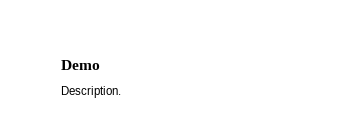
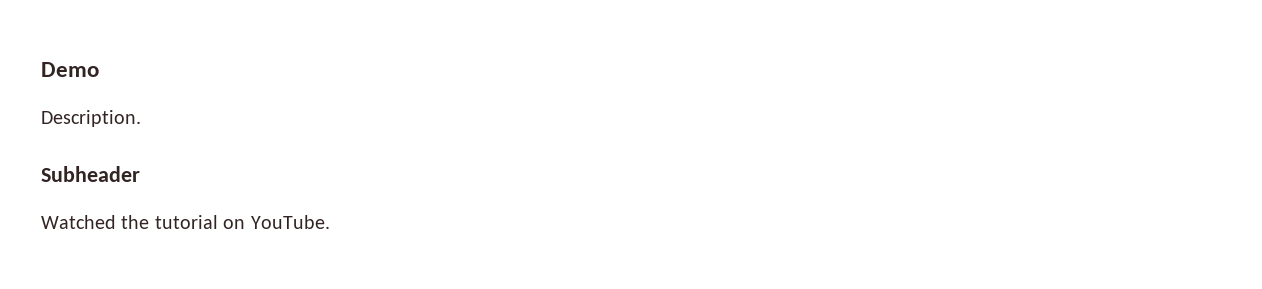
+ Subheader
+ Watched the tutorial on YouTube.

